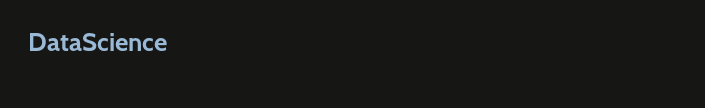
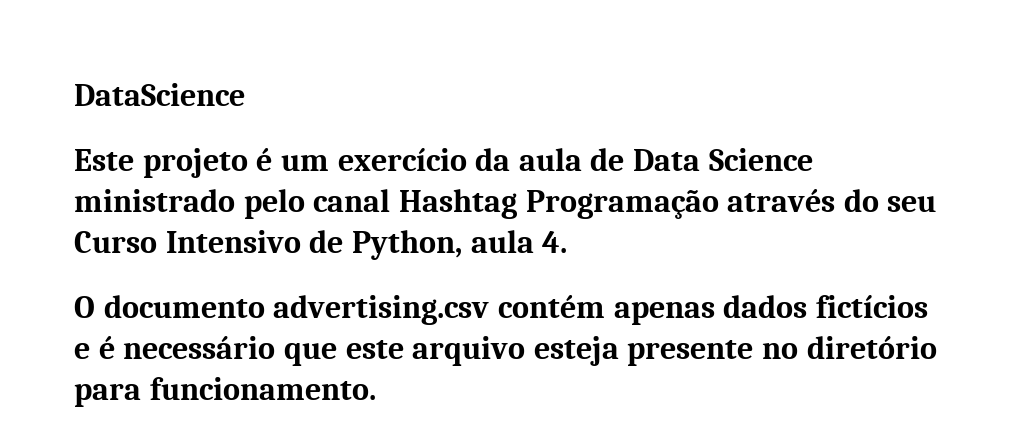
+ Este projeto é um exercício da aula de Data Science ministrado pelo canal Hashtag Programação através do seu Curso Intensivo de Python, aula 4.
+ O documento advertising.csv contém apenas dados fictícios e é necessário que este arquivo esteja presente no diretório para funcionamento.

